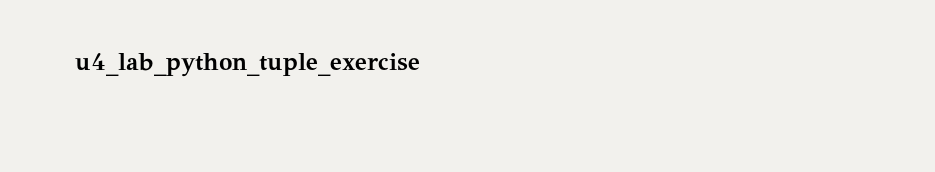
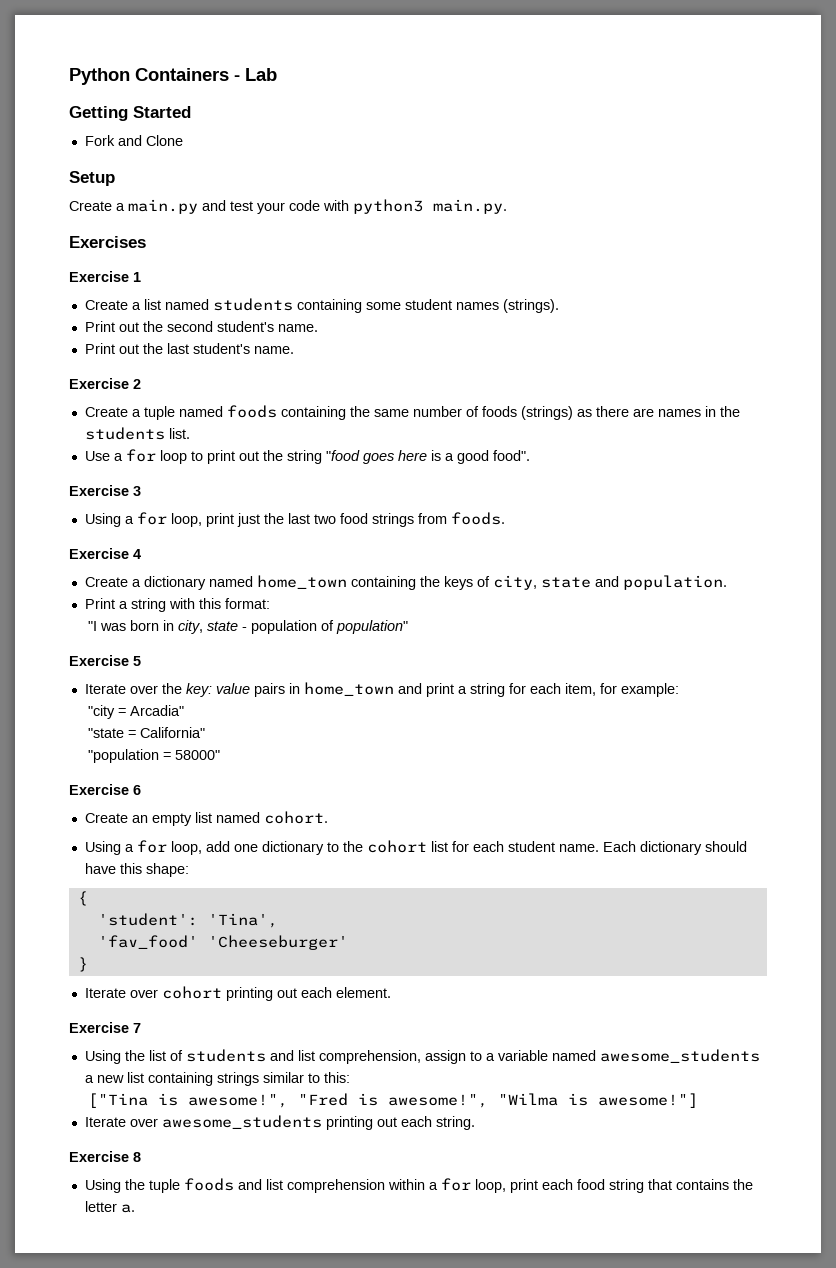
- u4_lab_python_tuple_exercise
+ Python Containers - Lab
+ Getting Started
+ Fork and Clone
+ Setup
+ Create a main.py and test your code with python3 main.py.
+ Exercises
+ Exercise 1
+ Create a list named students containing some student names (strings).
+ Print out the second student's name.
+ Print out the last student's name.
+ Exercise 2
+ Create a tuple named foods containing the same number of foods (strings) as there are names in the students list.
+ Use a for loop to print out the string "food goes here is a good food".
+ Exercise 3
+ Using a for loop, print just the last two food strings from foods.
+ Exercise 4
+ Create a dictionary named home_town containing the keys of city, state and population.
+ Print a string with this format:
+ "I was born in city, state - population of population"
+ Exercise 5
+ Iterate over the key: value pairs in home_town and print a string for each item, for example:
+ "city = Arcadia"
+ "state = California"
+ "population = 58000"
+ Exercise 6
+ Create an empty list named cohort.
+ Using a for loop, add one dictionary to the cohort list for each student name. Each dictionary should have this shape:
+ {
+ 'student': 'Tina',
+ 'fav_food' 'Cheeseburger'
+ }
+ Iterate over cohort printing out each element.
+ Exercise 7
+ Using the list of students and list comprehension, assign to a variable named awesome_students a new list containing strings similar to this:
+ ["Tina is awesome!", "Fred is awesome!", "Wilma is awesome!"]
+ Iterate over awesome_students printing out each string.
+ Exercise 8
+ Using the tuple foods and list comprehension within a for loop, print each food string that contains the letter a.

